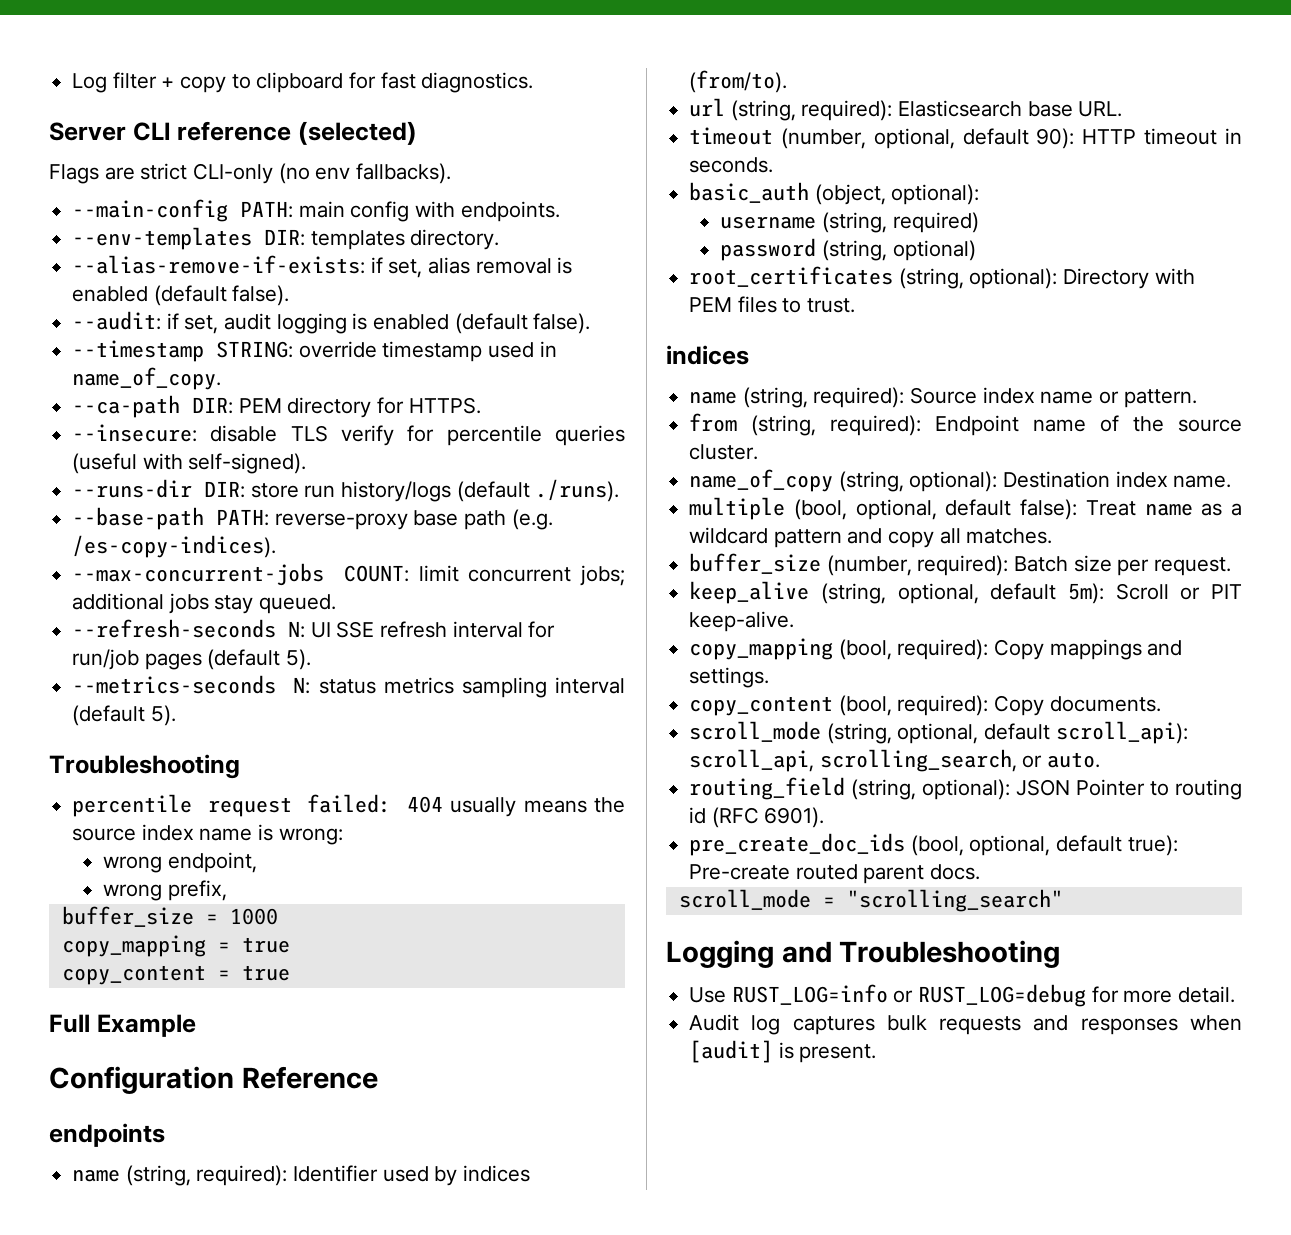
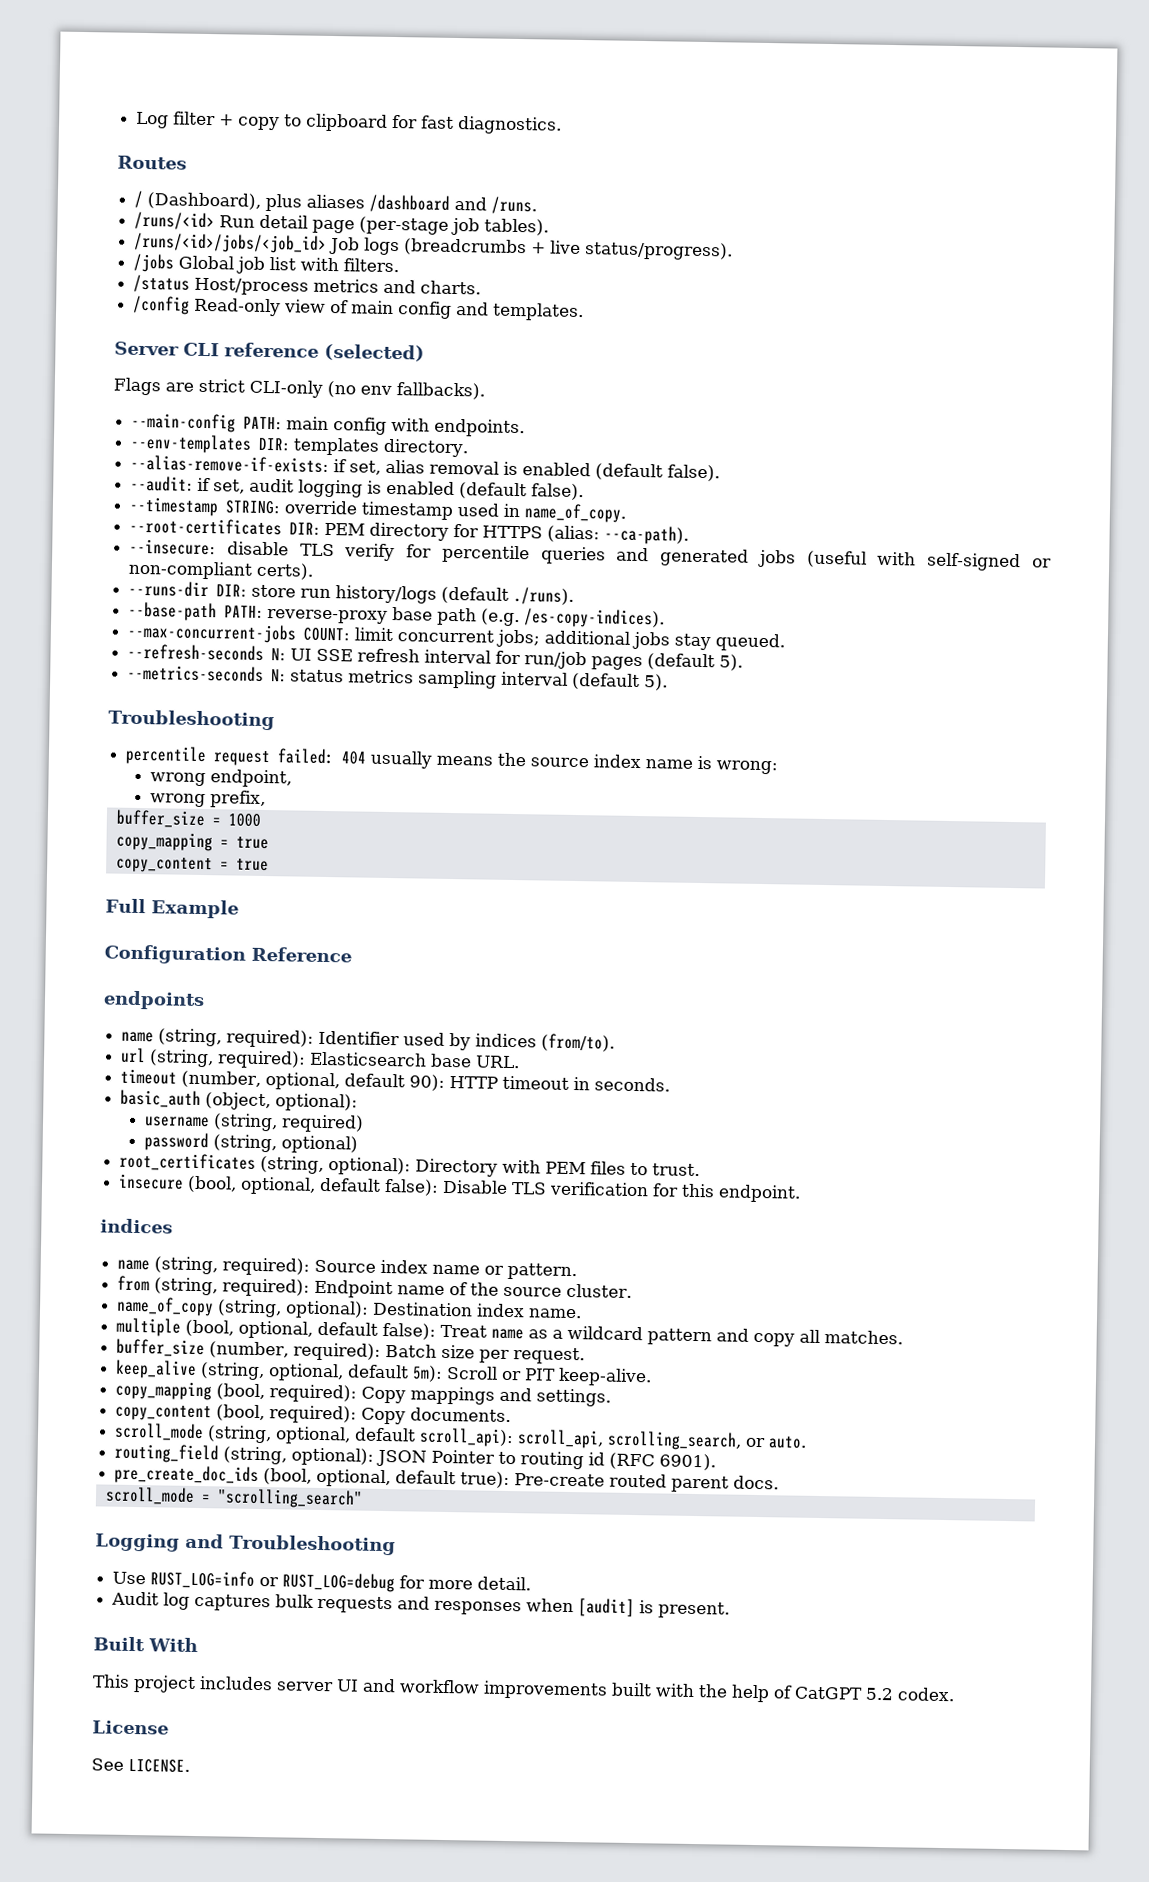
+ Routes
+ / (Dashboard), plus aliases /dashboard and /runs.
+ /runs/<id> Run detail page (per-stage job tables).
+ /runs/<id>/jobs/<job_id> Job logs (breadcrumbs + live status/progress).
+ /jobs Global job list with filters.
+ /status Host/process metrics and charts.
+ /config Read-only view of main config and templates.
- --ca-path DIR: PEM directory for HTTPS.
+ --root-certificates DIR: PEM directory for HTTPS (alias: --ca-path).
- --insecure: disable TLS verify for percentile queries (useful with self-signed).
+ --insecure: disable TLS verify for percentile queries and generated jobs (useful with self-signed or non-compliant certs).
+ insecure (bool, optional, default false): Disable TLS verification for this endpoint.
+ Built With
+ This project includes server UI and workflow improvements built with the help of CatGPT 5.2 codex.
+ License
+ See LICENSE.

